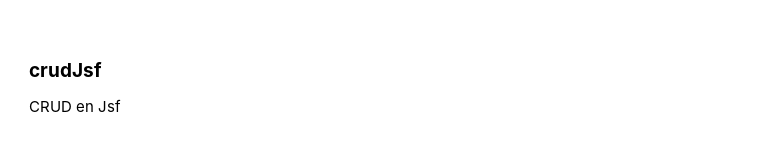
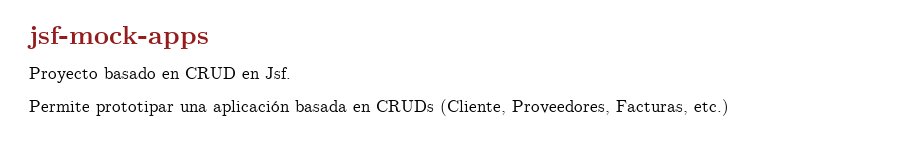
- crudJsf
- CRUD en Jsf
+ jsf-mock-apps
+ Proyecto basado en CRUD en Jsf.
+ Permite prototipar una aplicación basada en CRUDs (Cliente, Proveedores, Facturas, etc.)

